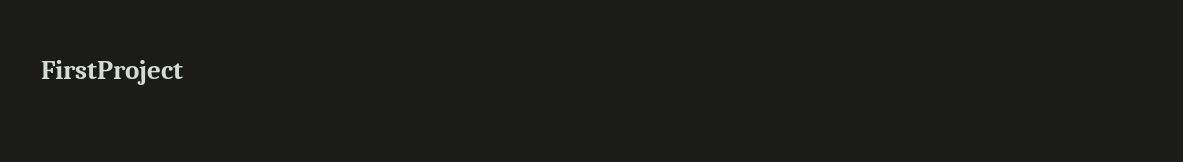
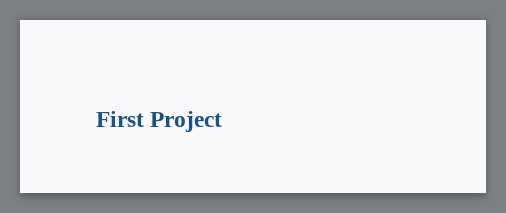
- FirstProject
+ First Project

